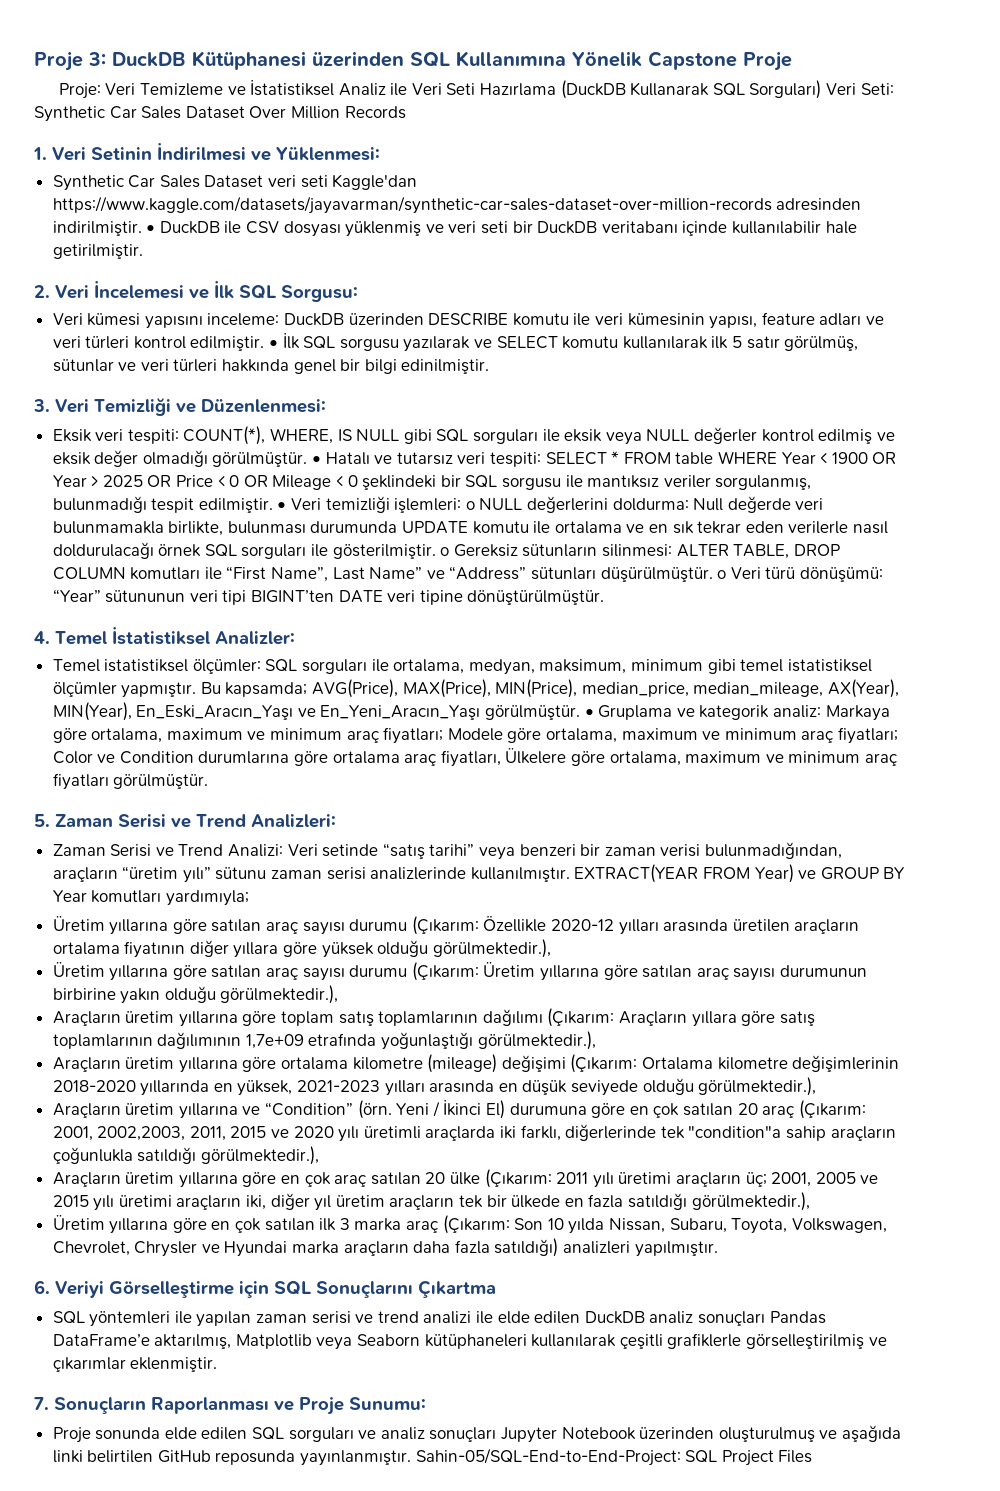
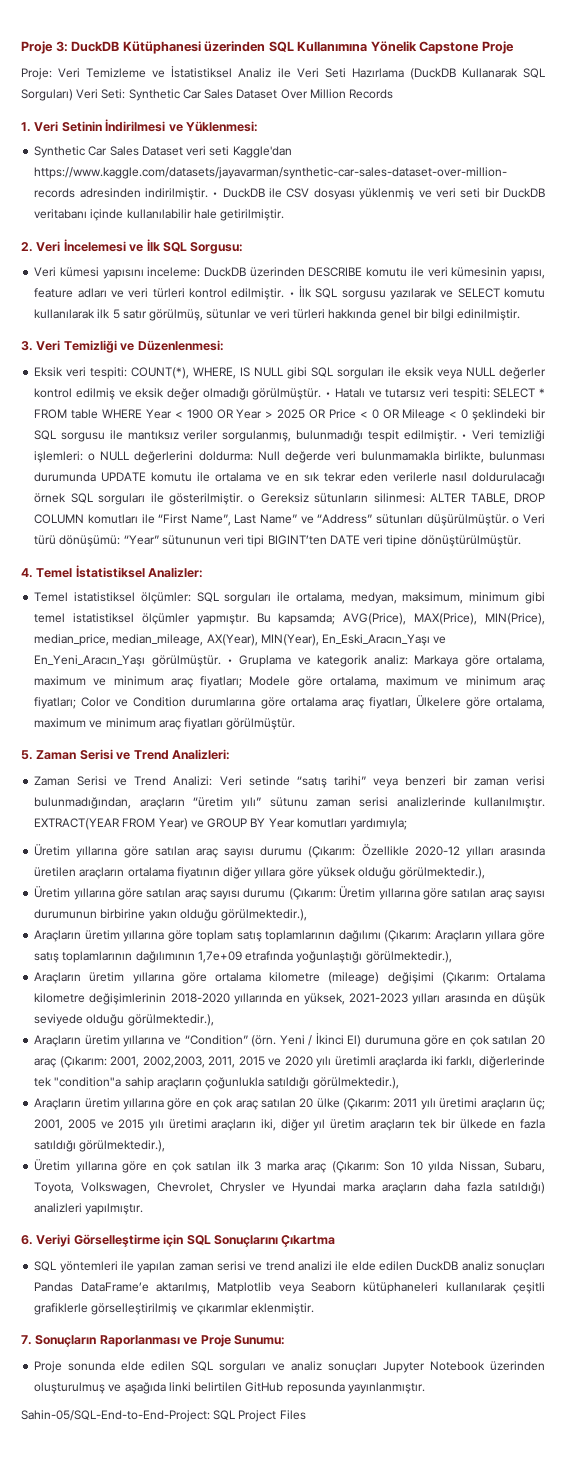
- Proje sonunda elde edilen SQL sorguları ve analiz sonuçları Jupyter Notebook üzerinden oluşturulmuş ve aşağıda linki belirtilen GitHub reposunda yayınlanmıştır. Sahin-05/SQL-End-to-End-Project: SQL Project Files
+ Proje sonunda elde edilen SQL sorguları ve analiz sonuçları Jupyter Notebook üzerinden oluşturulmuş ve aşağıda linki belirtilen GitHub reposunda yayınlanmıştır.
+ Sahin-05/SQL-End-to-End-Project: SQL Project Files

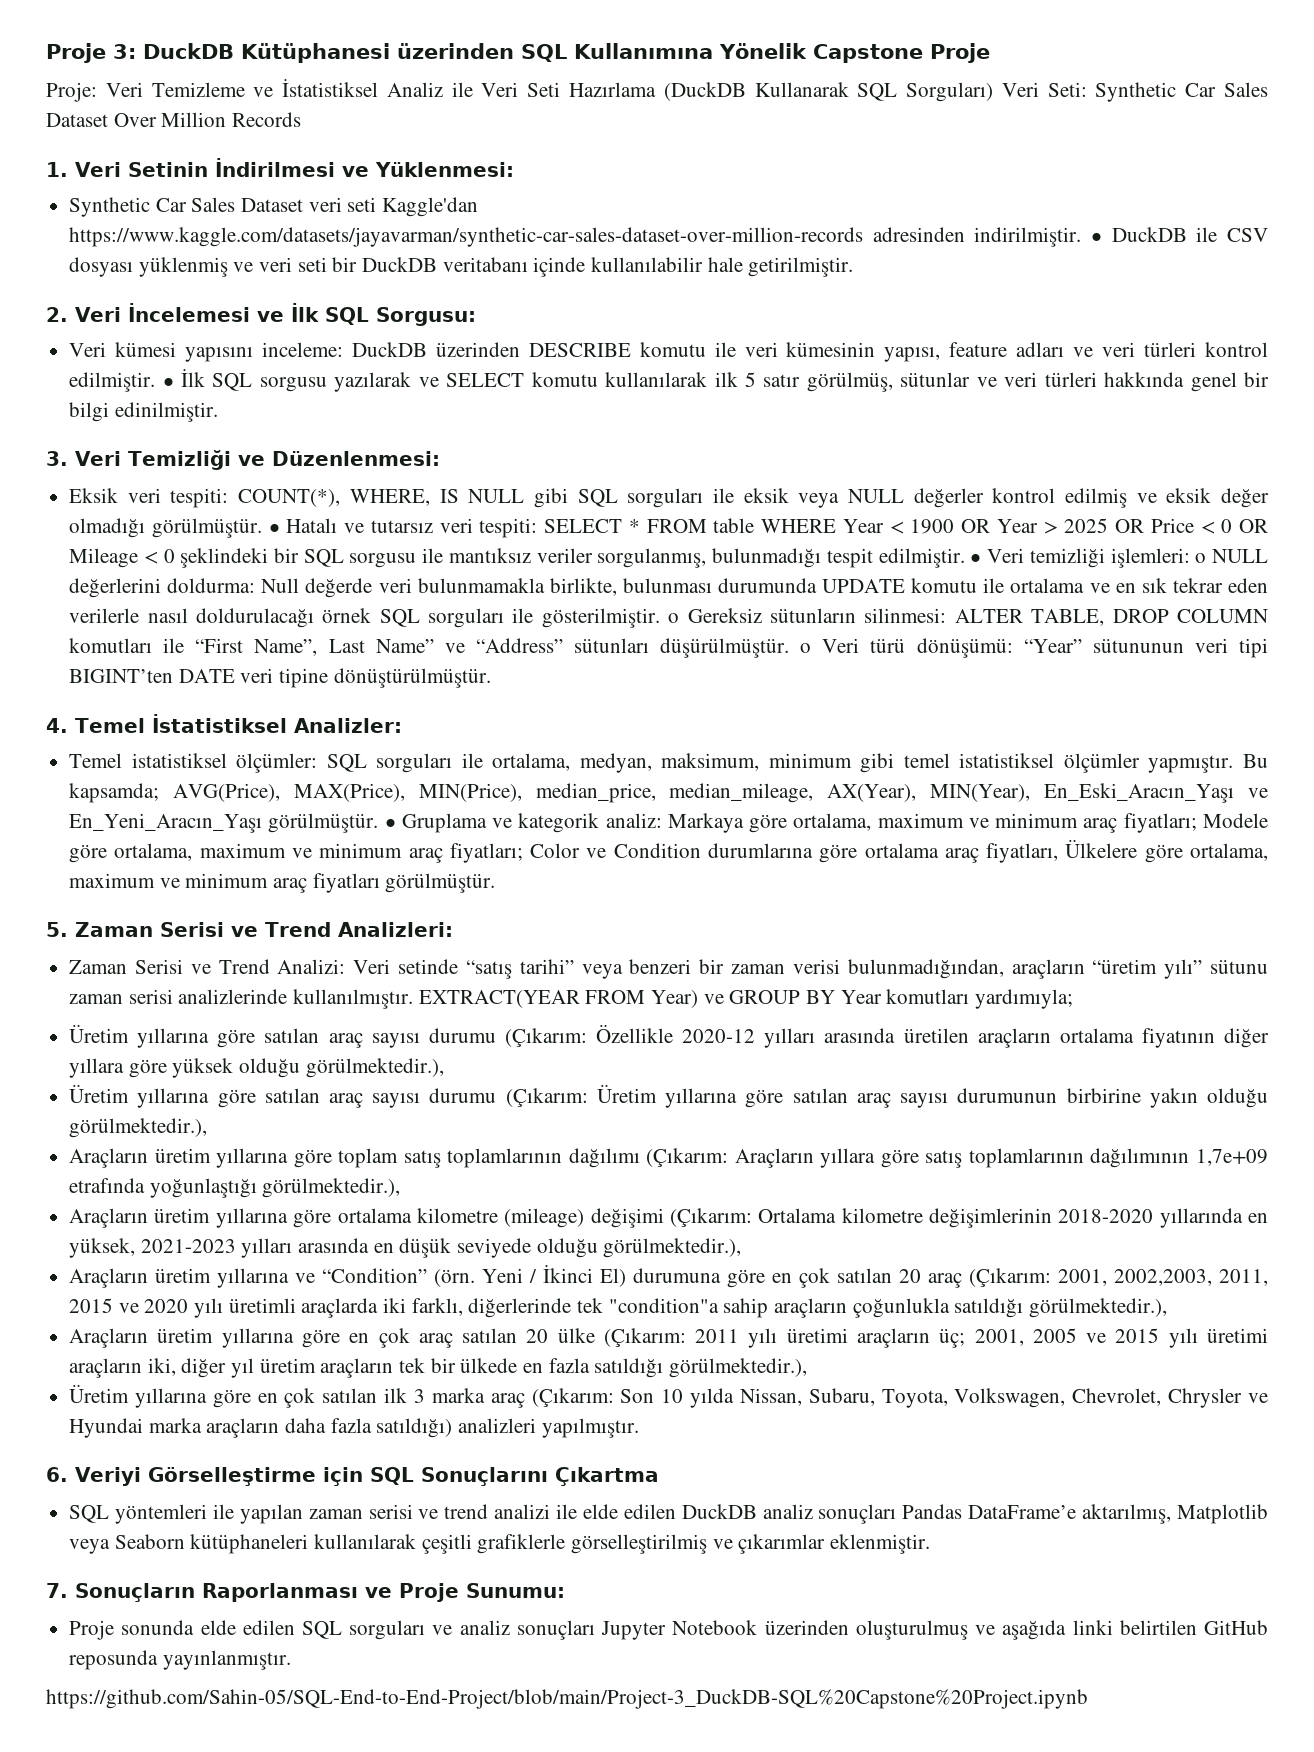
- Sahin-05/SQL-End-to-End-Project: SQL Project Files
+ https://github.com/Sahin-05/SQL-End-to-End-Project/blob/main/Project-3_DuckDB-SQL%20Capstone%20Project.ipynb

